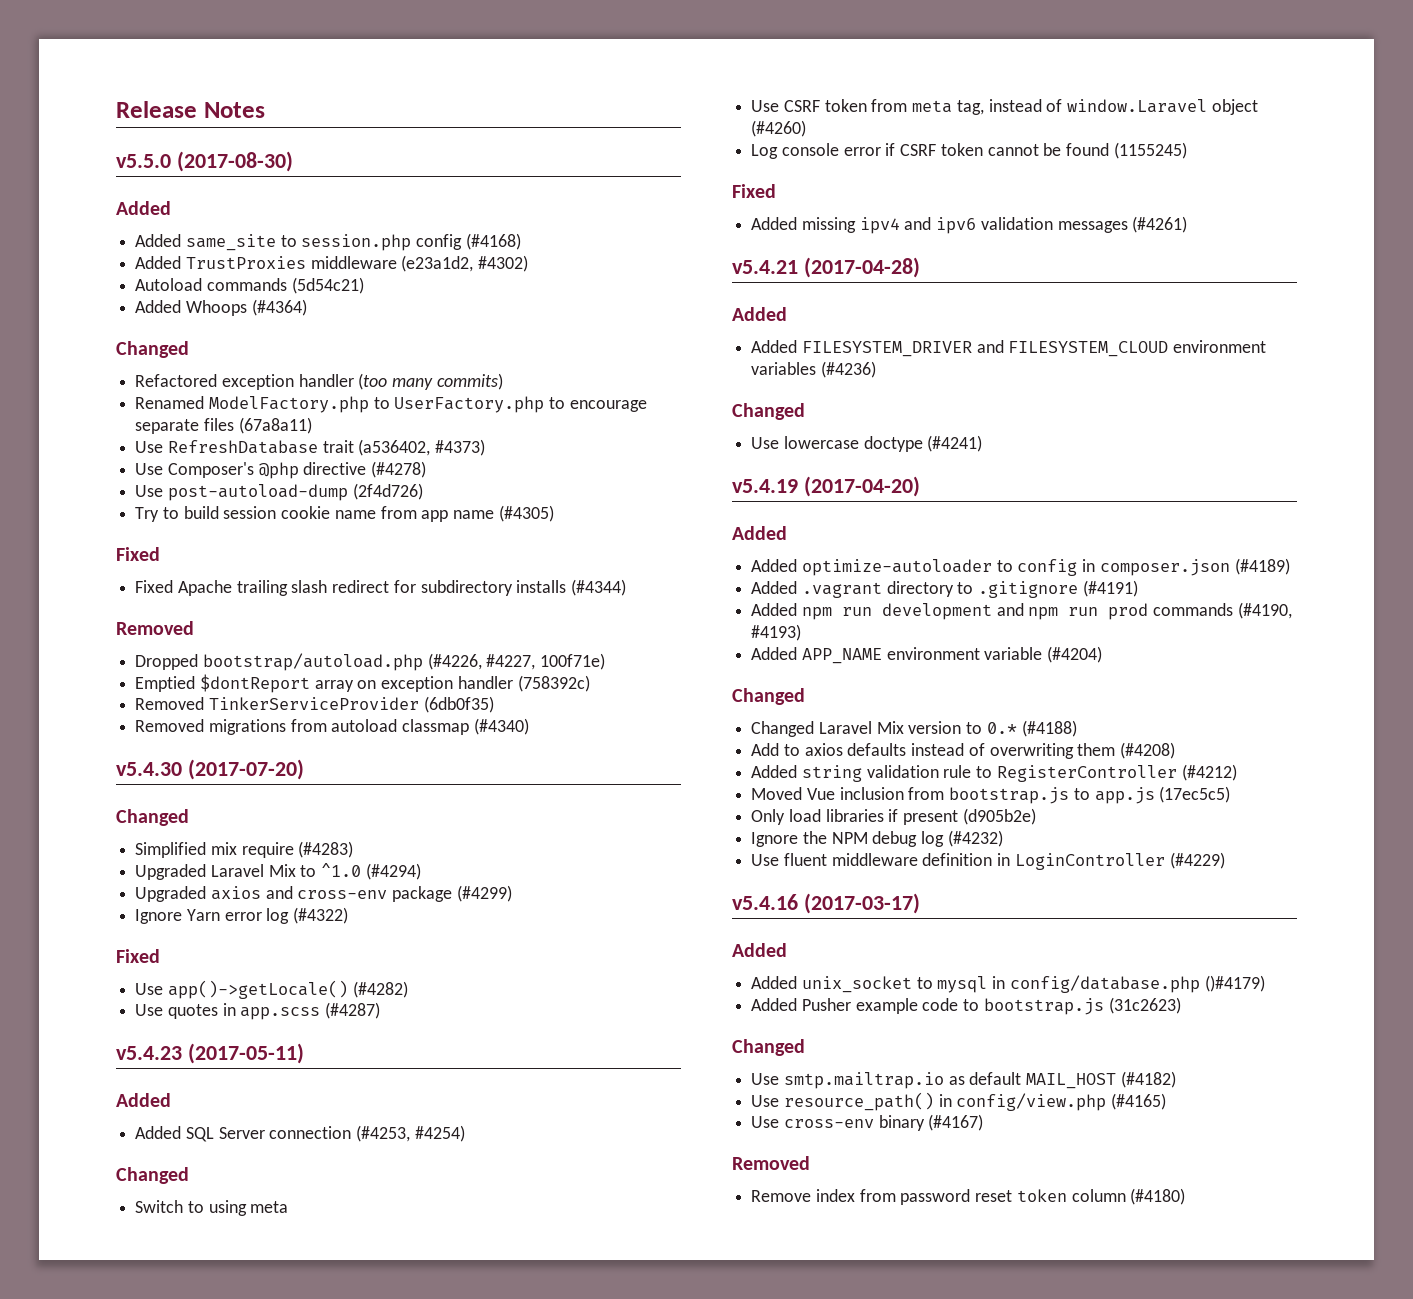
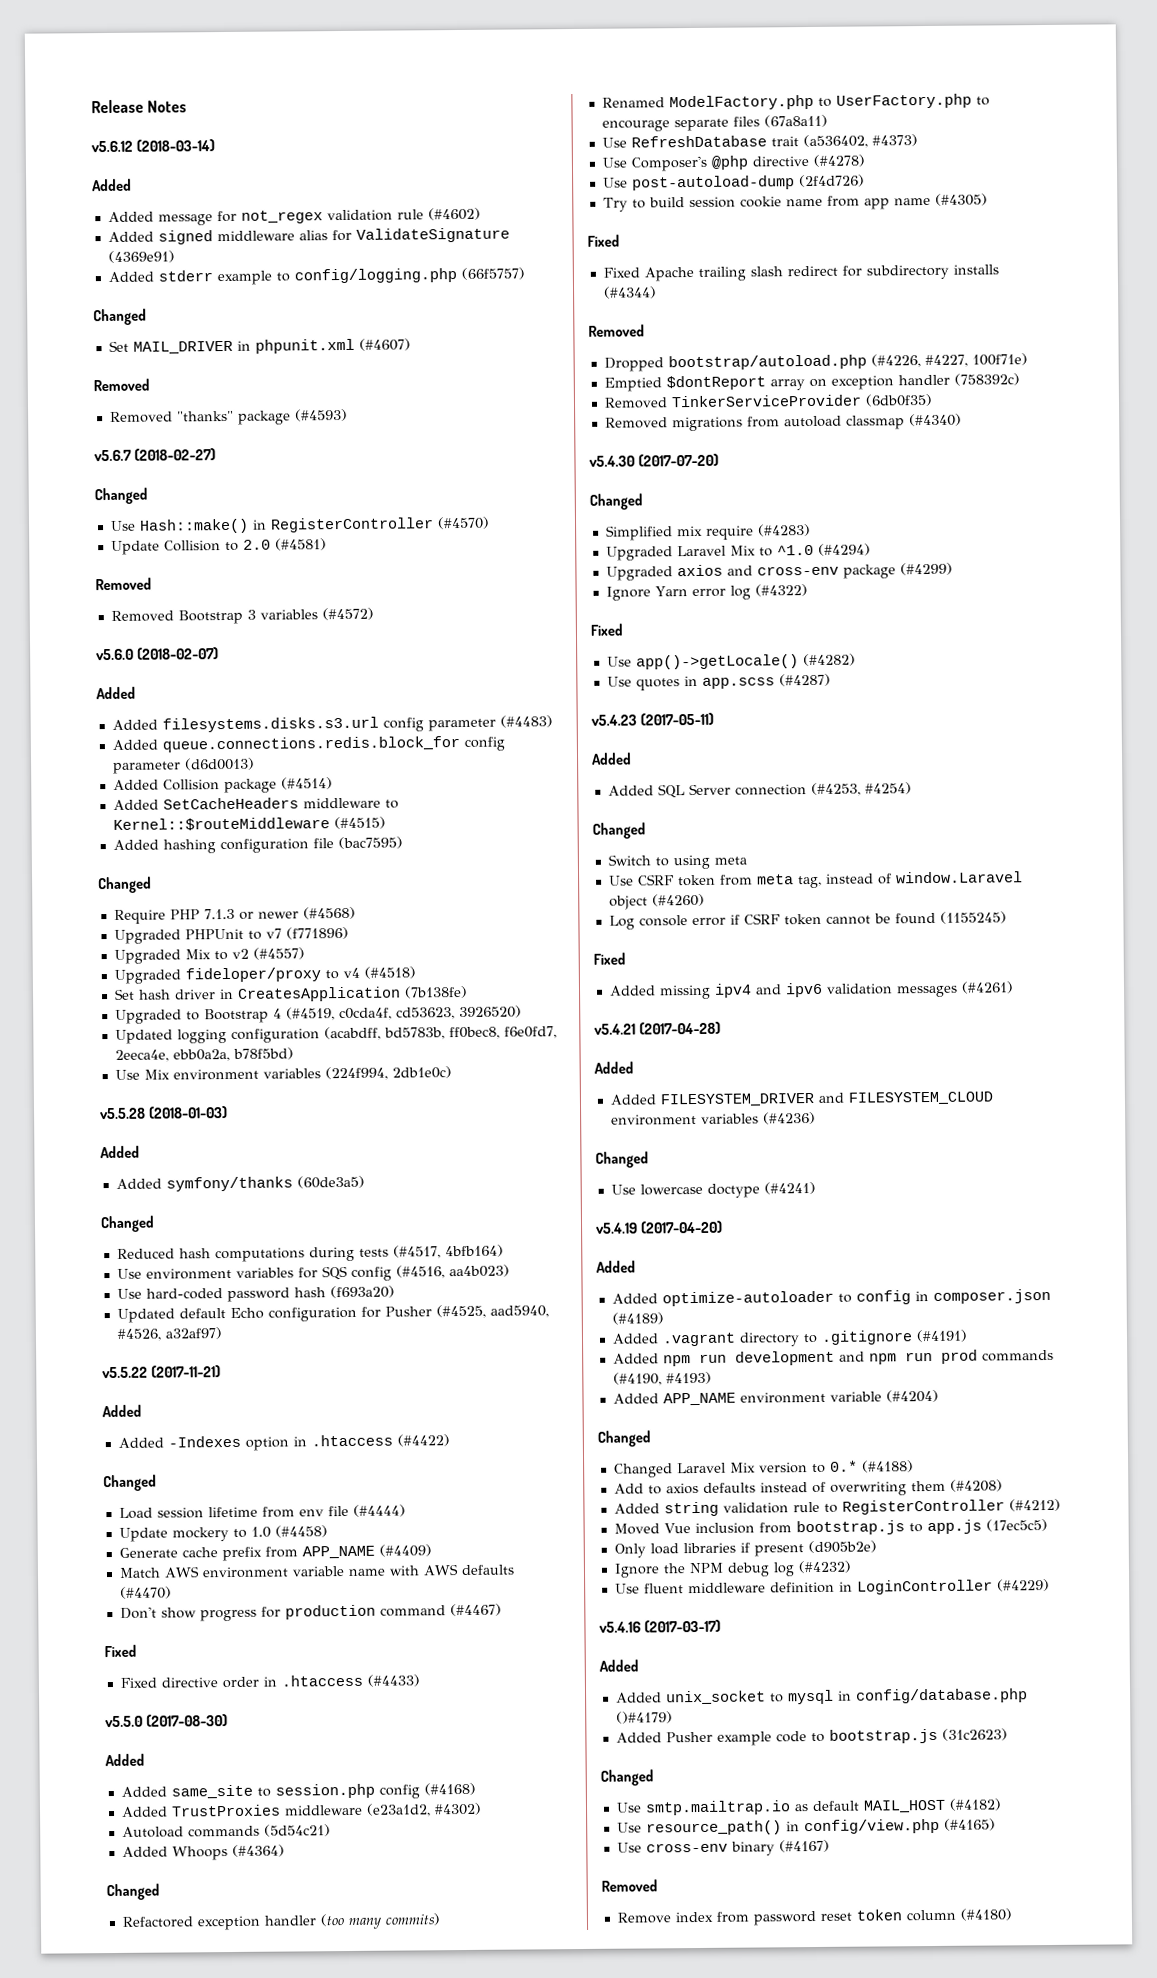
+ v5.6.12 (2018-03-14)
+ Added
+ Added message for not_regex validation rule (#4602)
+ Added signed middleware alias for ValidateSignature (4369e91)
+ Added stderr example to config/logging.php (66f5757)
+ Changed
+ Set MAIL_DRIVER in phpunit.xml (#4607)
+ Removed
+ Removed "thanks" package (#4593)
+ v5.6.7 (2018-02-27)
+ Changed
+ Use Hash::make() in RegisterController (#4570)
+ Update Collision to 2.0 (#4581)
+ Removed
+ Removed Bootstrap 3 variables (#4572)
+ v5.6.0 (2018-02-07)
+ Added
+ Added filesystems.disks.s3.url config parameter (#4483)
+ Added queue.connections.redis.block_for config parameter (d6d0013)
+ Added Collision package (#4514)
+ Added SetCacheHeaders middleware to Kernel::$routeMiddleware (#4515)
+ Added hashing configuration file (bac7595)
+ Changed
+ Require PHP 7.1.3 or newer (#4568)
+ Upgraded PHPUnit to v7 (f771896)
+ Upgraded Mix to v2 (#4557)
+ Upgraded fideloper/proxy to v4 (#4518)
+ Set hash driver in CreatesApplication (7b138fe)
+ Upgraded to Bootstrap 4 (#4519, c0cda4f, cd53623, 3926520)
+ Updated logging configuration (acabdff, bd5783b, ff0bec8, f6e0fd7, 2eeca4e, ebb0a2a, b78f5bd)
+ Use Mix environment variables (224f994, 2db1e0c)
+ v5.5.28 (2018-01-03)
+ Added
+ Added symfony/thanks (60de3a5)
+ Changed
+ Reduced hash computations during tests (#4517, 4bfb164)
+ Use environment variables for SQS config (#4516, aa4b023)
+ Use hard-coded password hash (f693a20)
+ Updated default Echo configuration for Pusher (#4525, aad5940, #4526, a32af97)
+ v5.5.22 (2017-11-21)
+ Added
+ Added -Indexes option in .htaccess (#4422)
+ Changed
+ Load session lifetime from env file (#4444)
+ Update mockery to 1.0 (#4458)
+ Generate cache prefix from APP_NAME (#4409)
+ Match AWS environment variable name with AWS defaults (#4470)
+ Don't show progress for production command (#4467)
+ Fixed
+ Fixed directive order in .htaccess (#4433)

